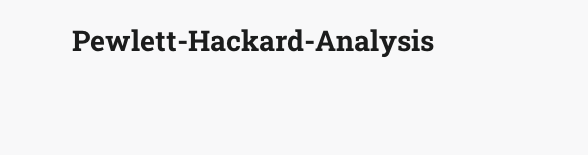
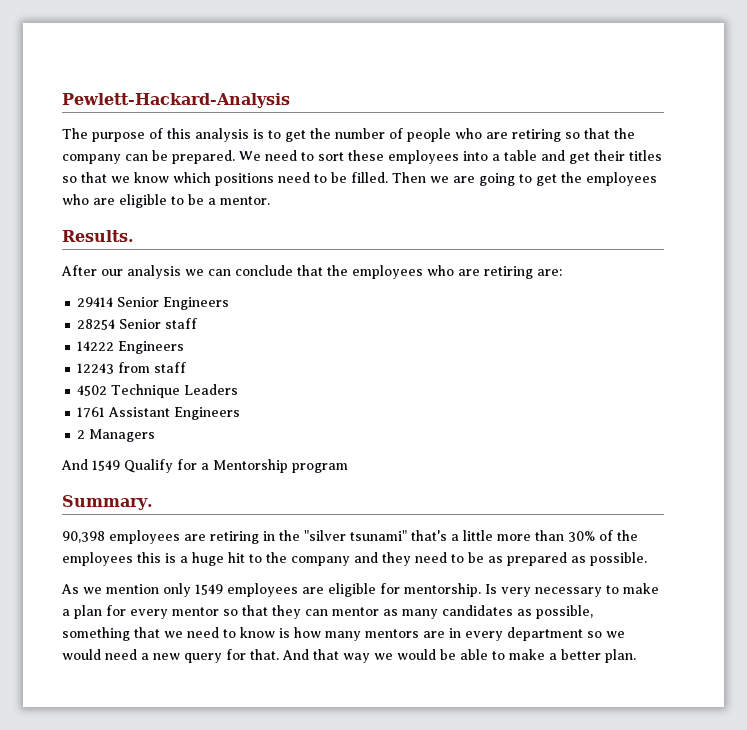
+ The purpose of this analysis is to get the number of people who are retiring so that the company can be prepared. We need to sort these employees into a table and get their titles so that we know which positions need to be filled. Then we are going to get the employees who are eligible to be a mentor.
+ Results.
+ After our analysis we can conclude that the employees who are retiring are:
+ 29414 Senior Engineers
+ 28254 Senior staff
+ 14222 Engineers
+ 12243 from staff
+ 4502 Technique Leaders
+ 1761 Assistant Engineers
+ 2 Managers
+ And 1549 Qualify for a Mentorship program
+ Summary.
+ 90,398 employees are retiring in the "silver tsunami" that's a little more than 30% of the employees this is a huge hit to the company and they need to be as prepared as possible.
+ As we mention only 1549 employees are eligible for mentorship. Is very necessary to make a plan for every mentor so that they can mentor as many candidates as possible, something that we need to know is how many mentors are in every department so we would need a new query for that. And that way we would be able to make a better plan.

